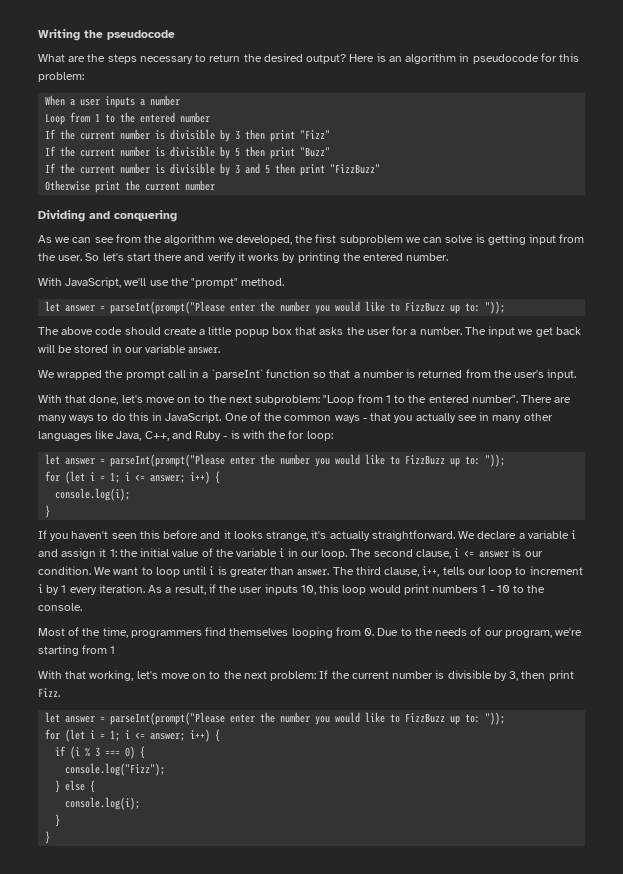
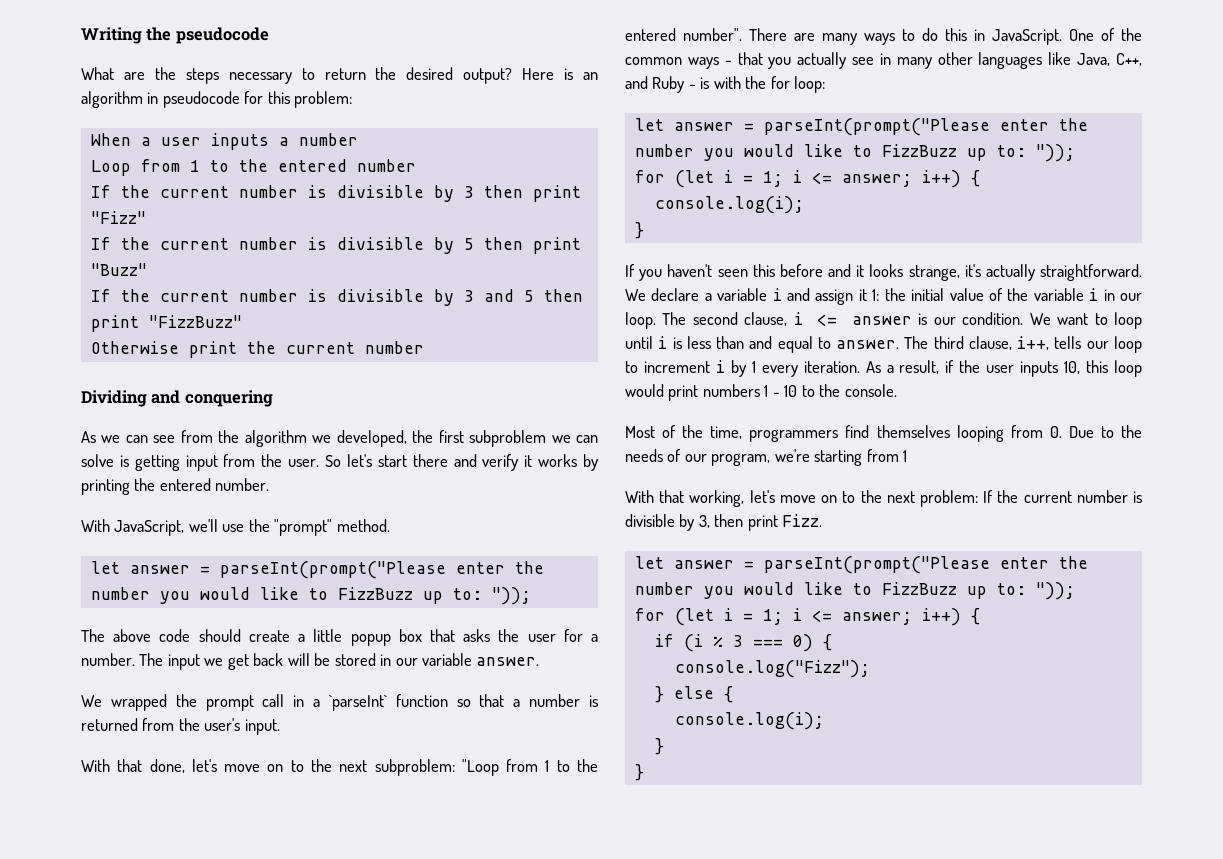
- We want to loop until i is greater than answer.
+ We want to loop until i is less than and equal to answer.

